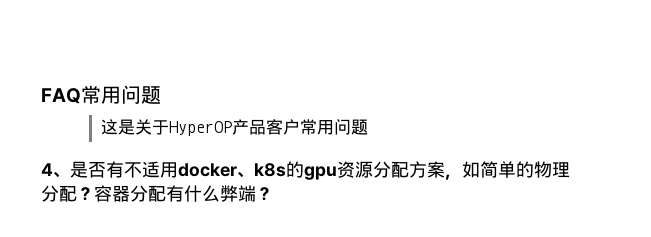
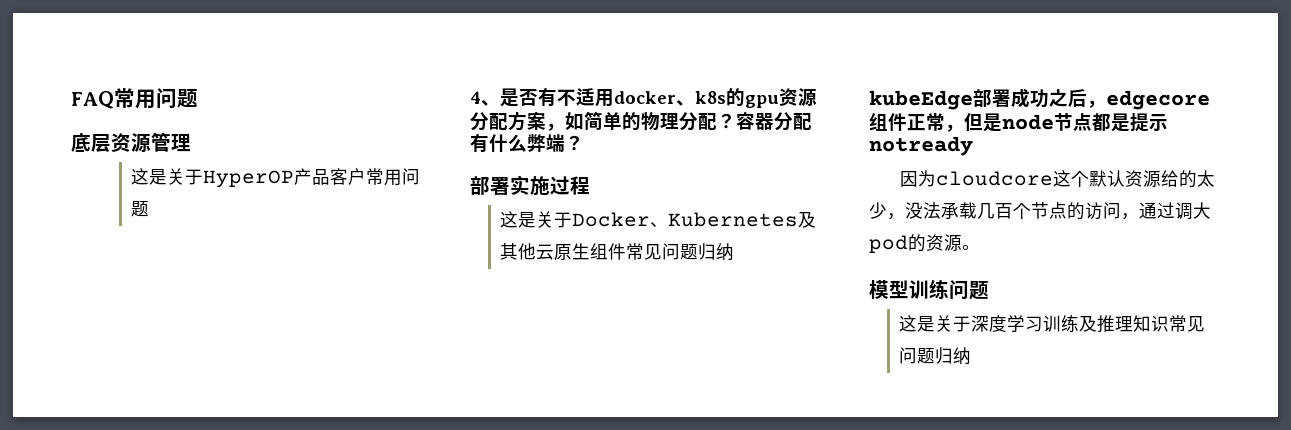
+ 底层资源管理
+ 部署实施过程
+ 这是关于Docker、Kubernetes及其他云原生组件常见问题归纳
+ kubeEdge部署成功之后，edgecore组件正常，但是node节点都是提示notready
+ 因为cloudcore这个默认资源给的太少，没法承载几百个节点的访问，通过调大pod的资源。
+ 模型训练问题
+ 这是关于深度学习训练及推理知识常见问题归纳

